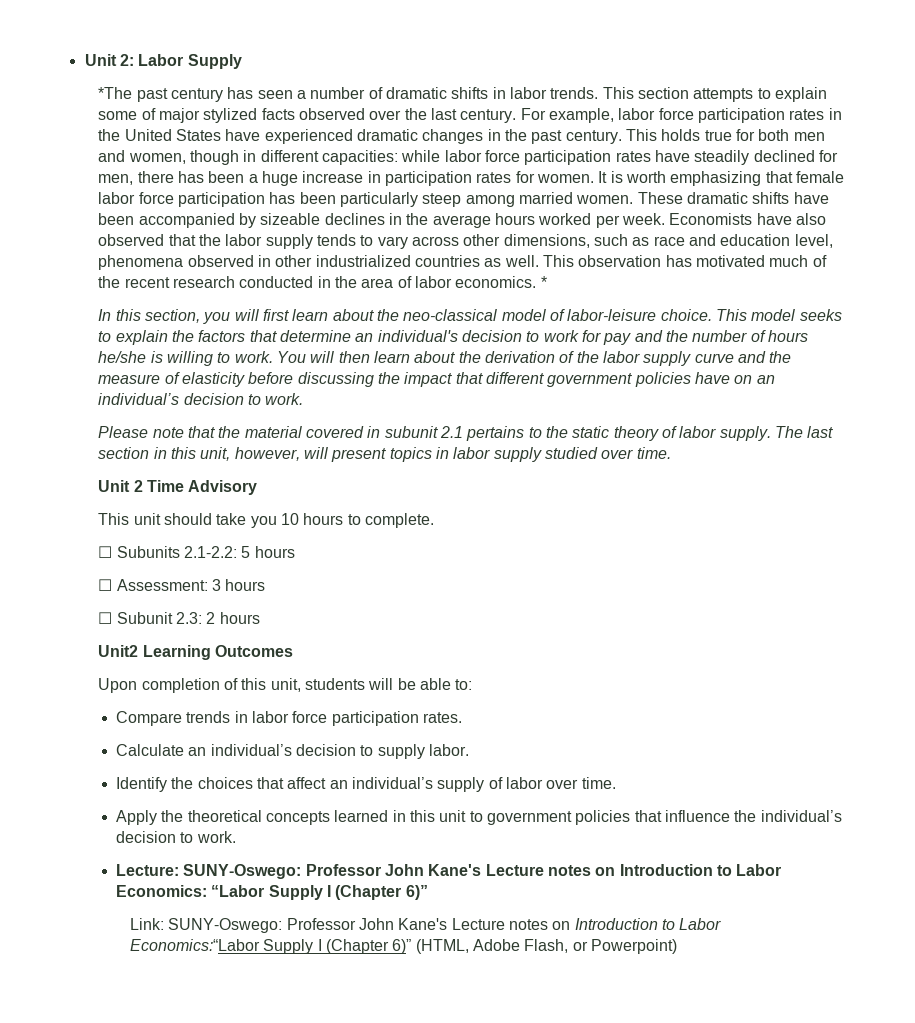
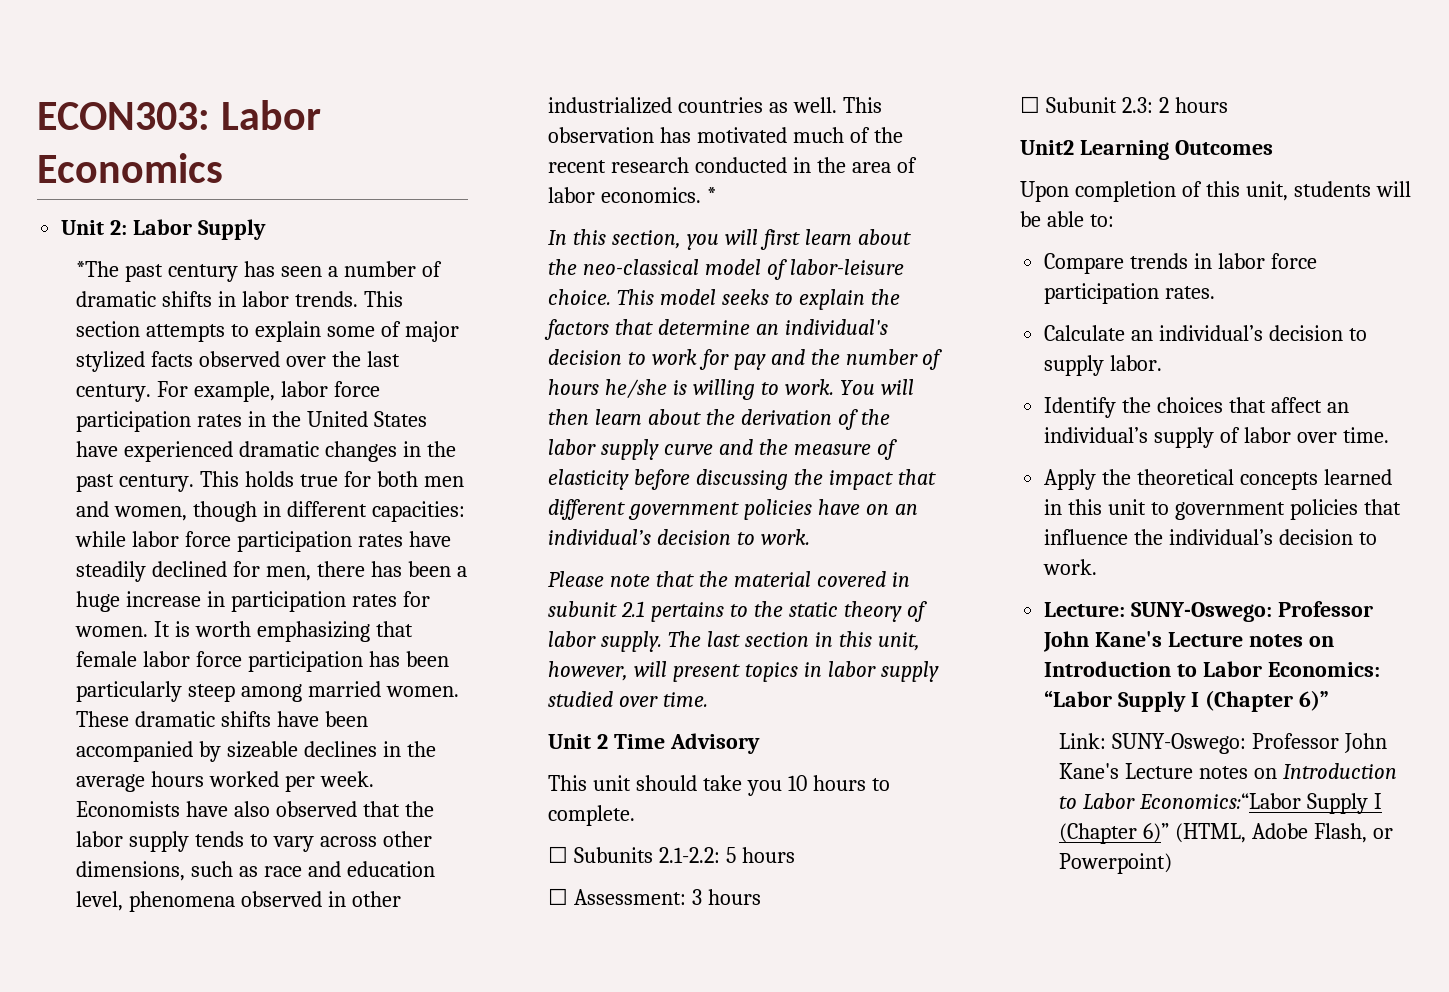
+ ECON303: Labor Economics

